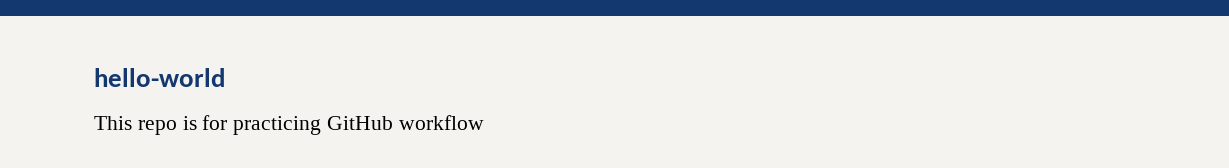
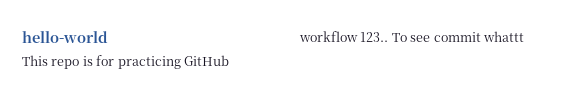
- This repo is for practicing GitHub workflow
+ This repo is for practicing GitHub workflow 123.. To see commit whattt

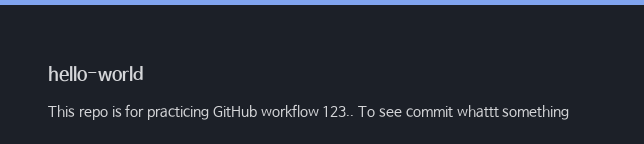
- To see commit whattt
+ To see commit whattt something

